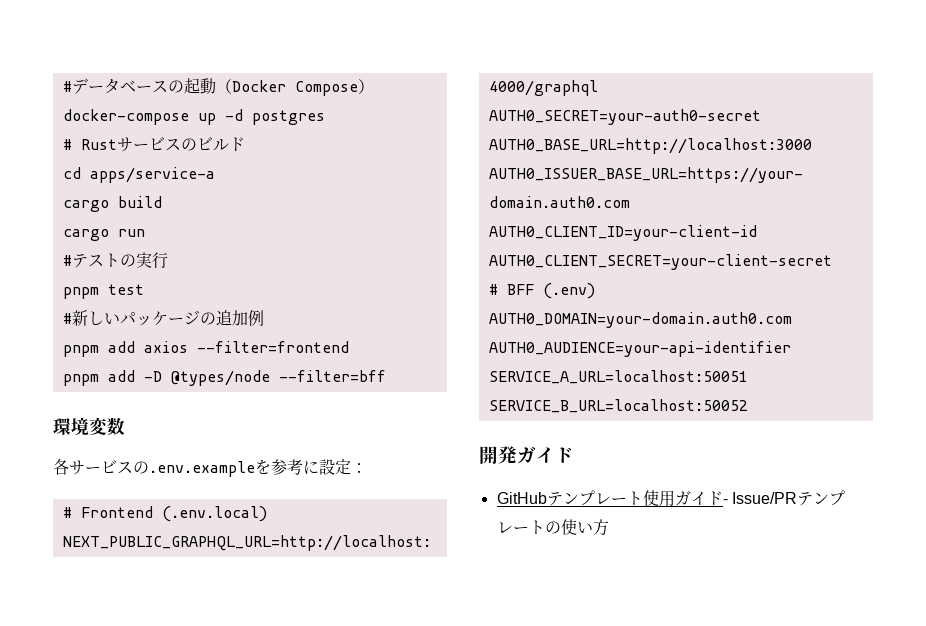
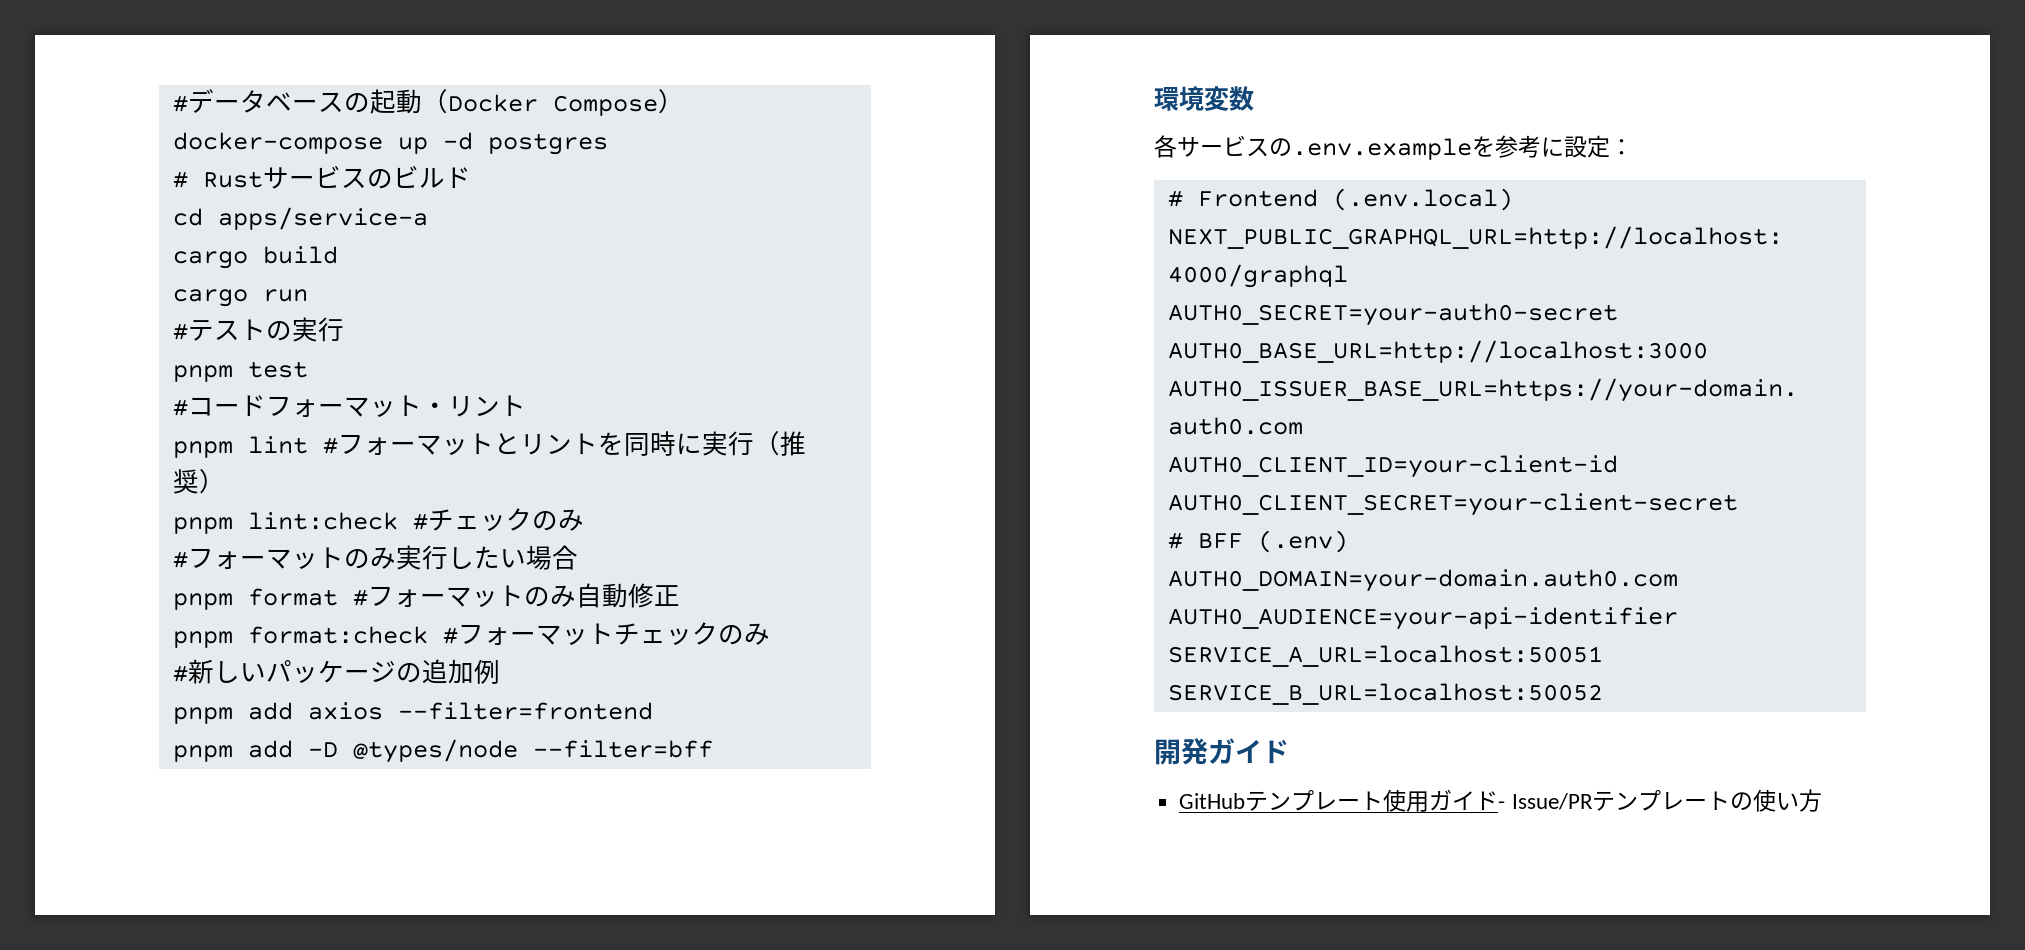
+ #コードフォーマット・リント
+ pnpm lint #フォーマットとリントを同時に実行（推奨）
+ pnpm lint:check #チェックのみ
+ #フォーマットのみ実行したい場合
+ pnpm format #フォーマットのみ自動修正
+ pnpm format:check #フォーマットチェックのみ

